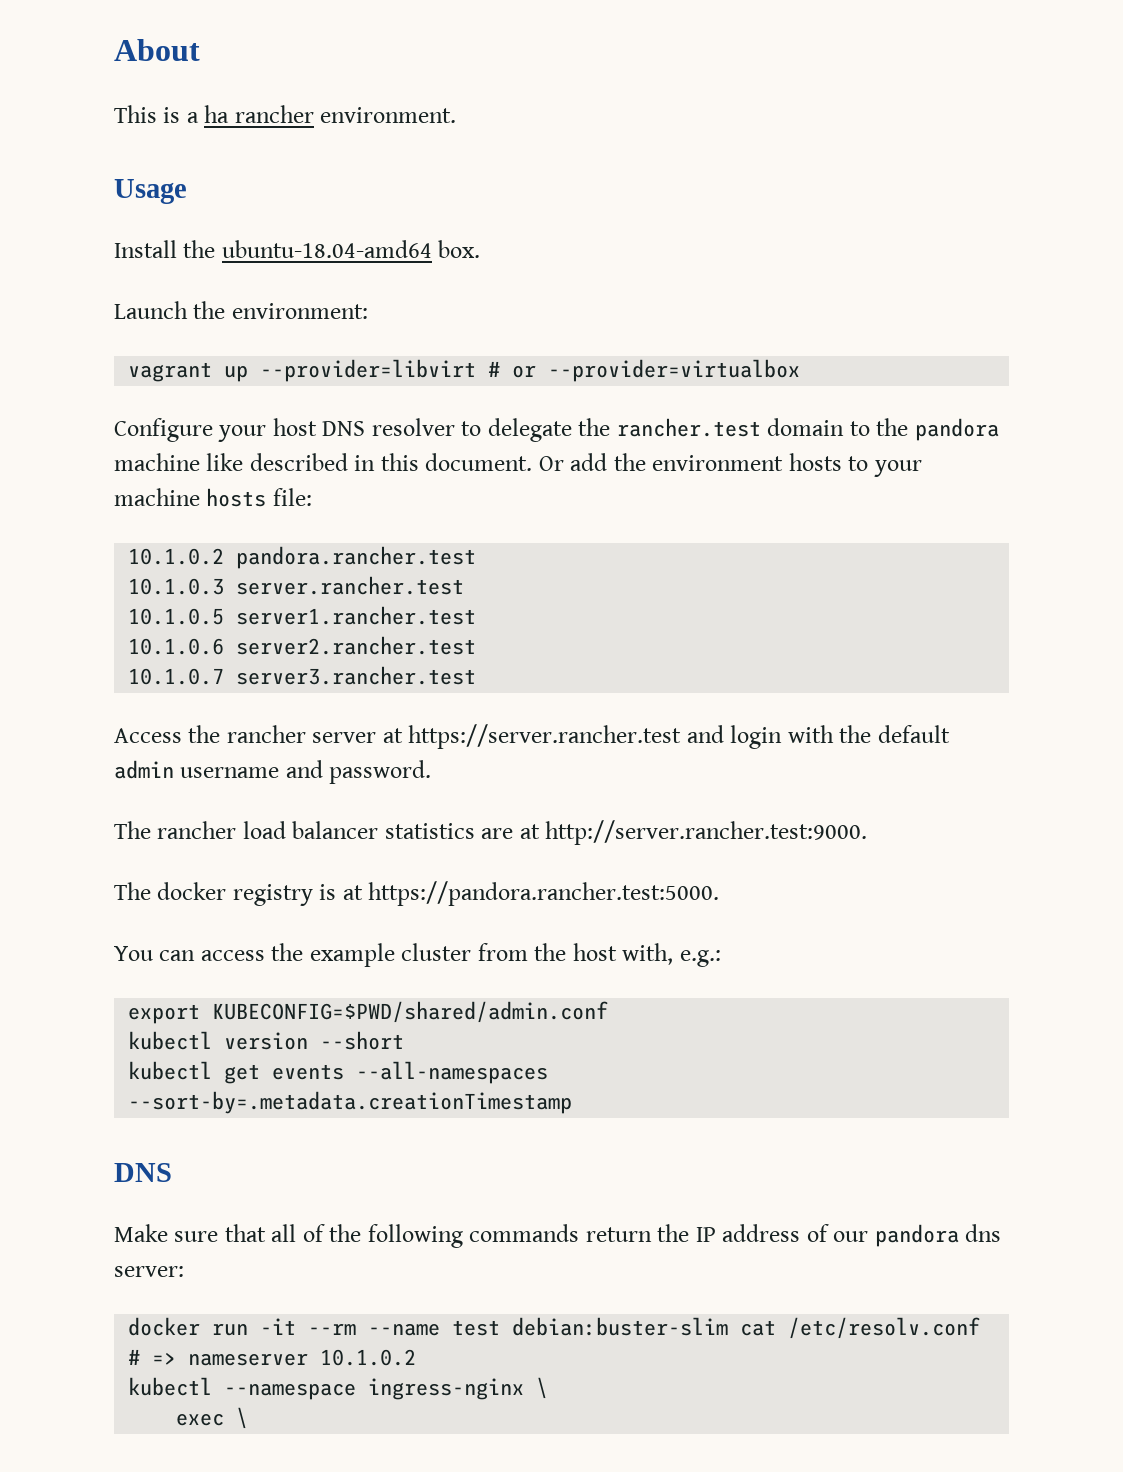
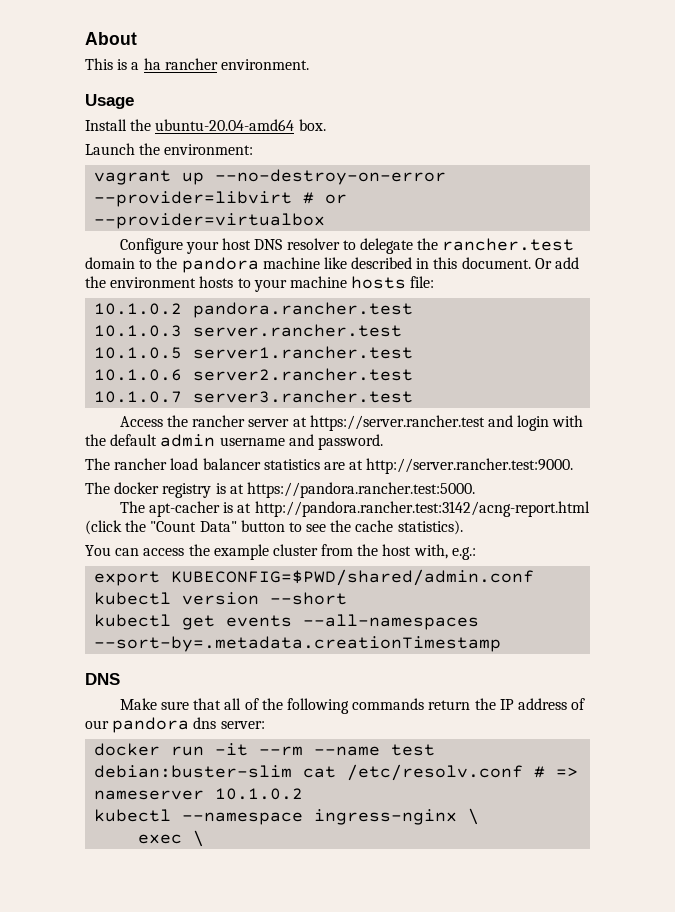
- Install the ubuntu-18.04-amd64 box.
+ Install the ubuntu-20.04-amd64 box.
- vagrant up --provider=libvirt # or --provider=virtualbox
+ vagrant up --no-destroy-on-error --provider=libvirt # or --provider=virtualbox
+ The apt-cacher is at http://pandora.rancher.test:3142/acng-report.html (click the "Count Data" button to see the cache statistics).

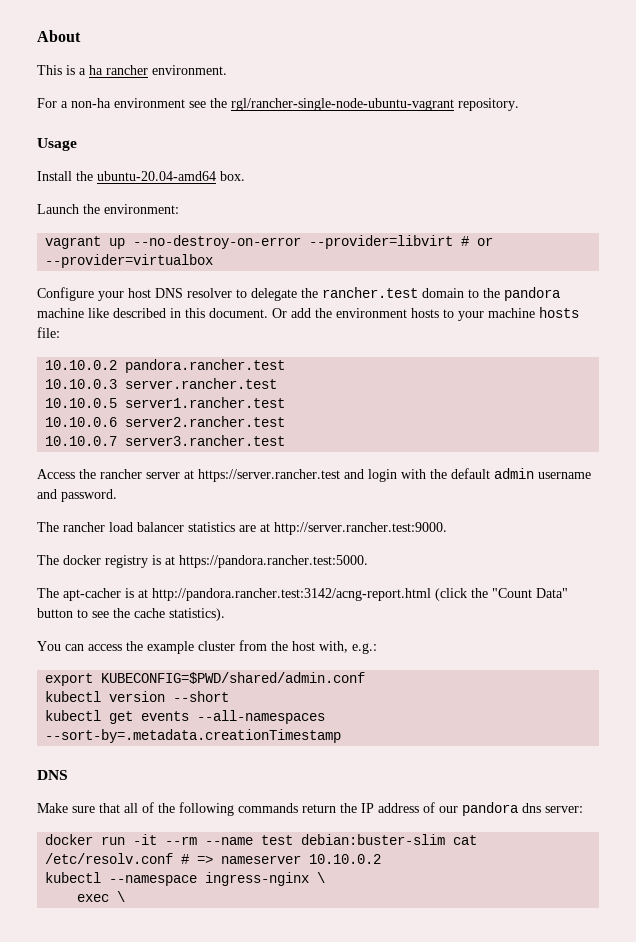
+ For a non-ha environment see the rgl/rancher-single-node-ubuntu-vagrant repository.
- 10.1.0.2 pandora.rancher.test
+ 10.10.0.2 pandora.rancher.test
- 10.1.0.3 server.rancher.test
+ 10.10.0.3 server.rancher.test
- 10.1.0.5 server1.rancher.test
+ 10.10.0.5 server1.rancher.test
- 10.1.0.6 server2.rancher.test
+ 10.10.0.6 server2.rancher.test
- 10.1.0.7 server3.rancher.test
+ 10.10.0.7 server3.rancher.test
- docker run -it --rm --name test debian:buster-slim cat /etc/resolv.conf # => nameserver 10.1.0.2
+ docker run -it --rm --name test debian:buster-slim cat /etc/resolv.conf # => nameserver 10.10.0.2

